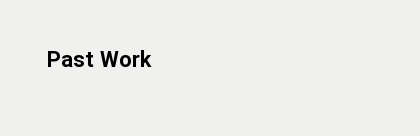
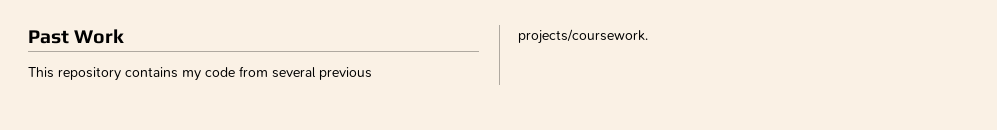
+ This repository contains my code from several previous projects/coursework.

